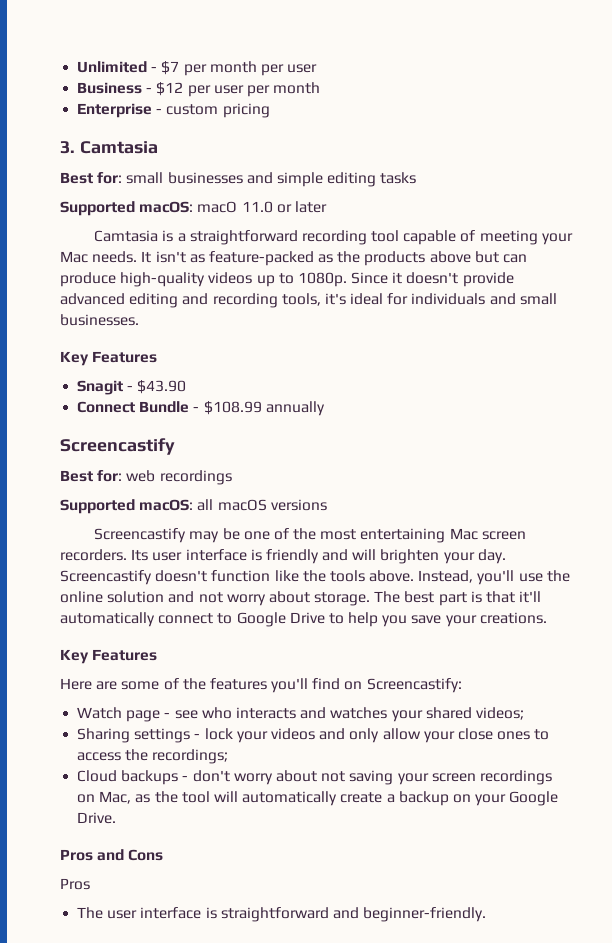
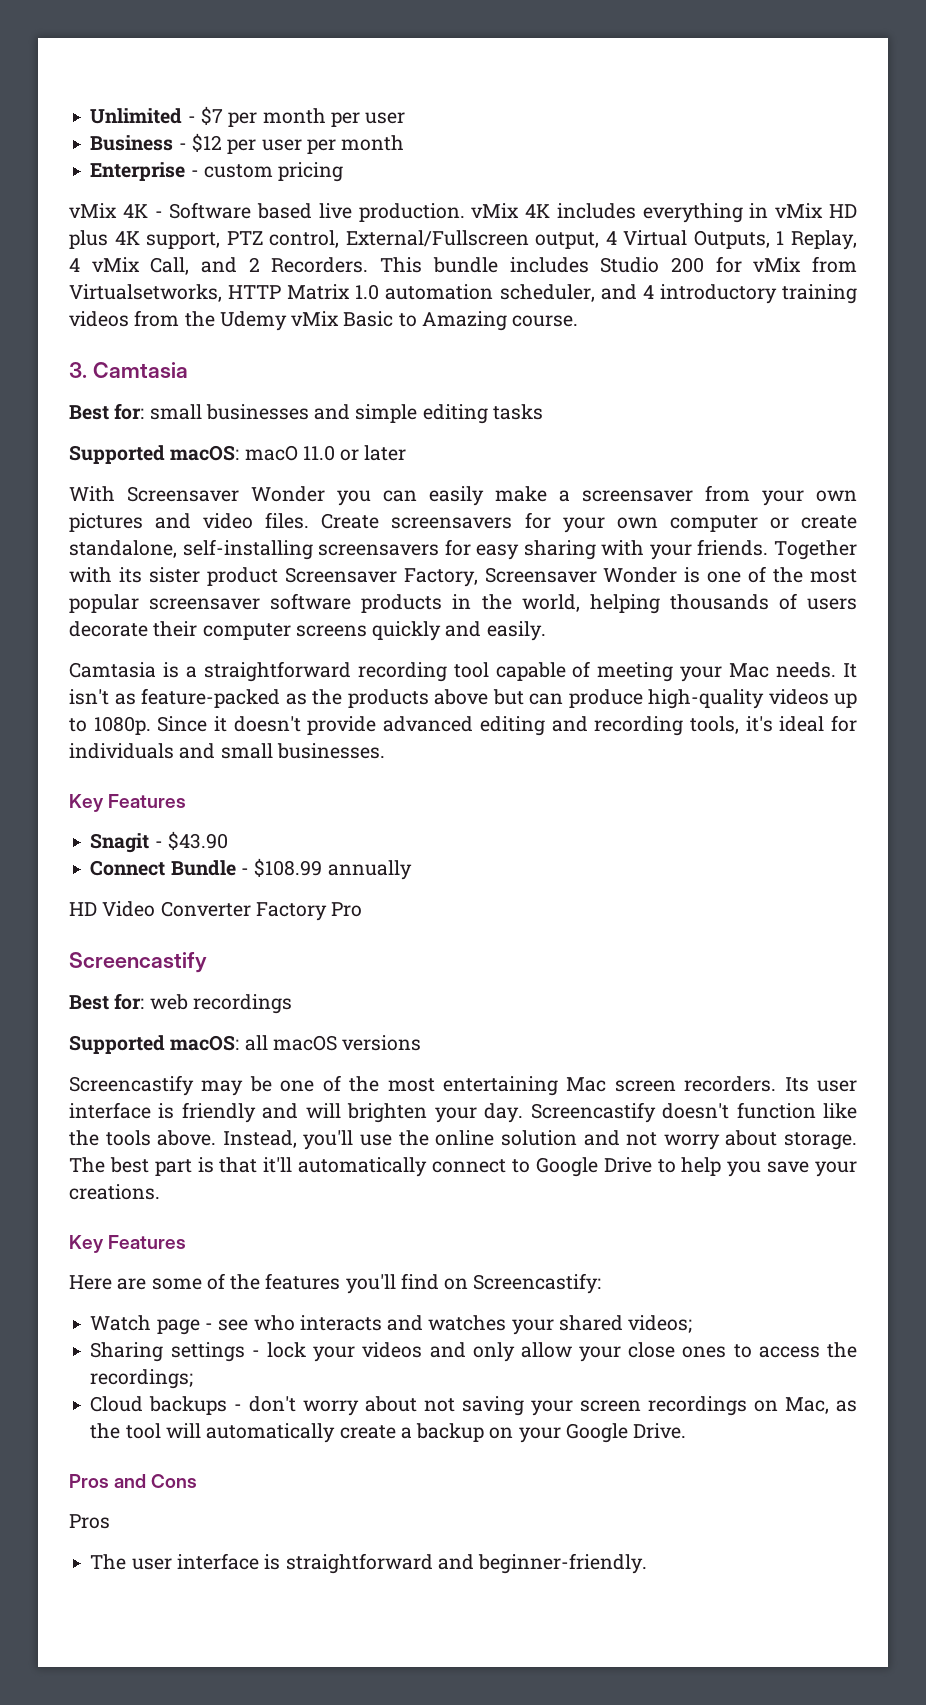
+ vMix 4K - Software based live production. vMix 4K includes everything in vMix HD plus 4K support, PTZ control, External/Fullscreen output, 4 Virtual Outputs, 1 Replay, 4 vMix Call, and 2 Recorders. This bundle includes Studio 200 for vMix from Virtualsetworks, HTTP Matrix 1.0 automation scheduler, and 4 introductory training videos from the Udemy vMix Basic to Amazing course.
+ With Screensaver Wonder you can easily make a screensaver from your own pictures and video files. Create screensavers for your own computer or create standalone, self-installing screensavers for easy sharing with your friends. Together with its sister product Screensaver Factory, Screensaver Wonder is one of the most popular screensaver software products in the world, helping thousands of users decorate their computer screens quickly and easily.
+ HD Video Converter Factory Pro

